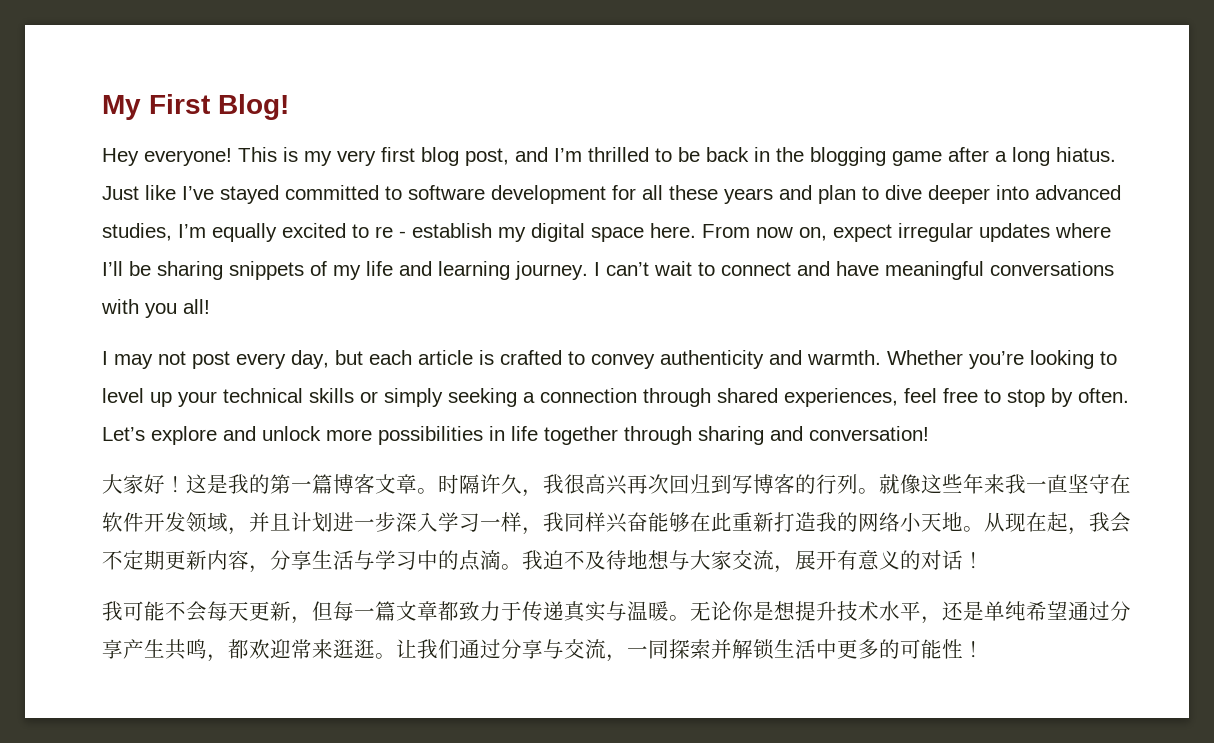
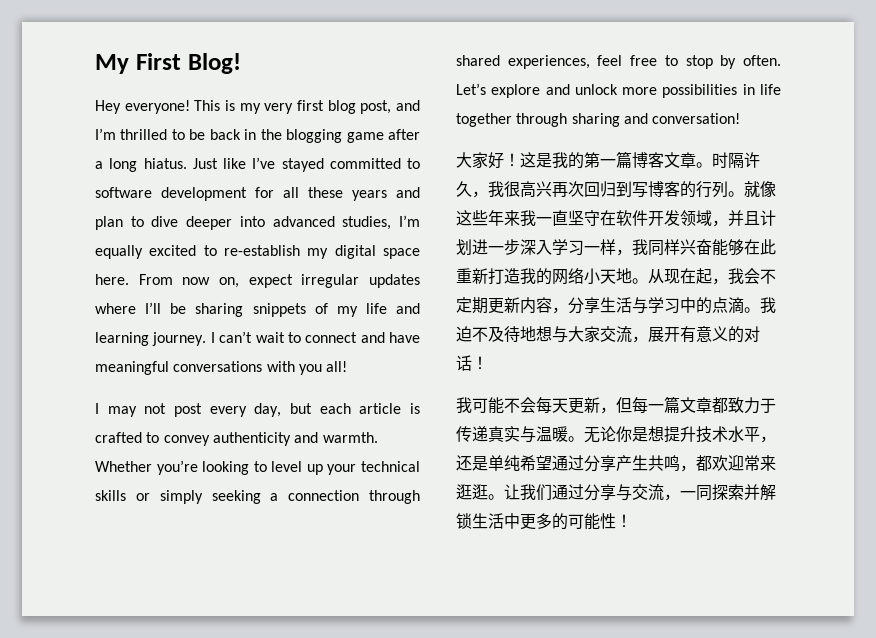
- Just like I’ve stayed committed to software development for all these years and plan to dive deeper into advanced studies, I’m equally excited to re - establish my digital space here.
+ Just like I’ve stayed committed to software development for all these years and plan to dive deeper into advanced studies, I’m equally excited to re-establish my digital space here.

